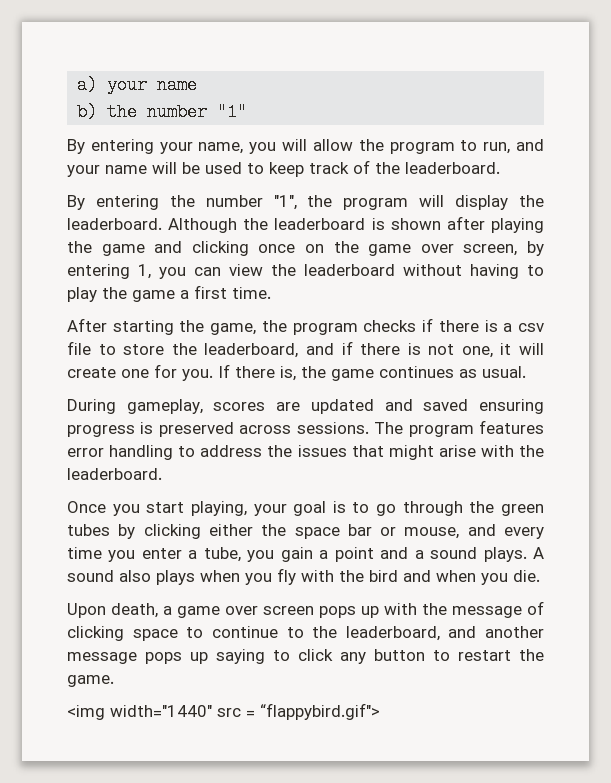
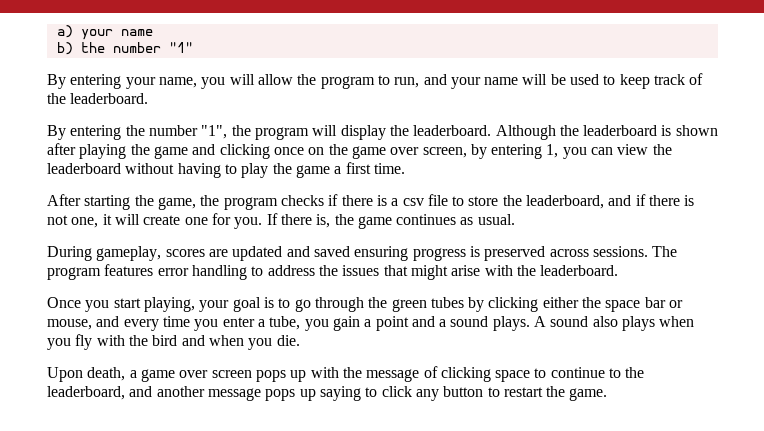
- <img width="1440" src = “flappybird.gif">

